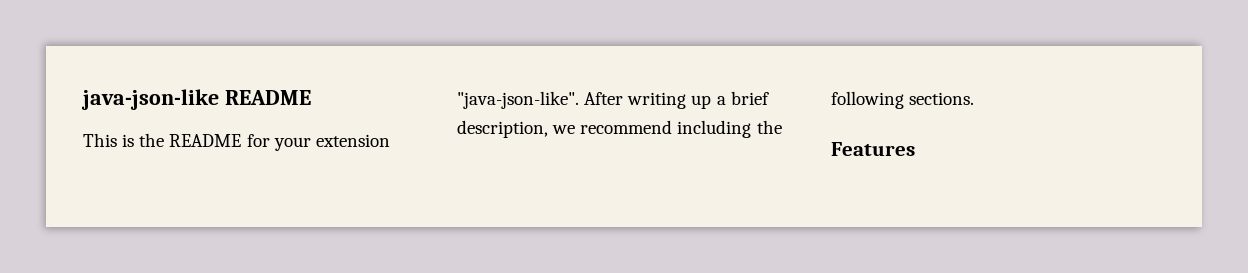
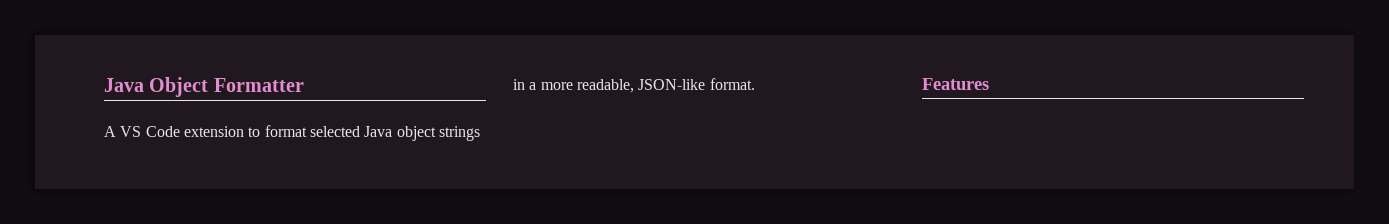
- java-json-like README
- This is the README for your extension "java-json-like". After writing up a brief description, we recommend including the following sections.
+ Java Object Formatter
+ A VS Code extension to format selected Java object strings in a more readable, JSON-like format.

